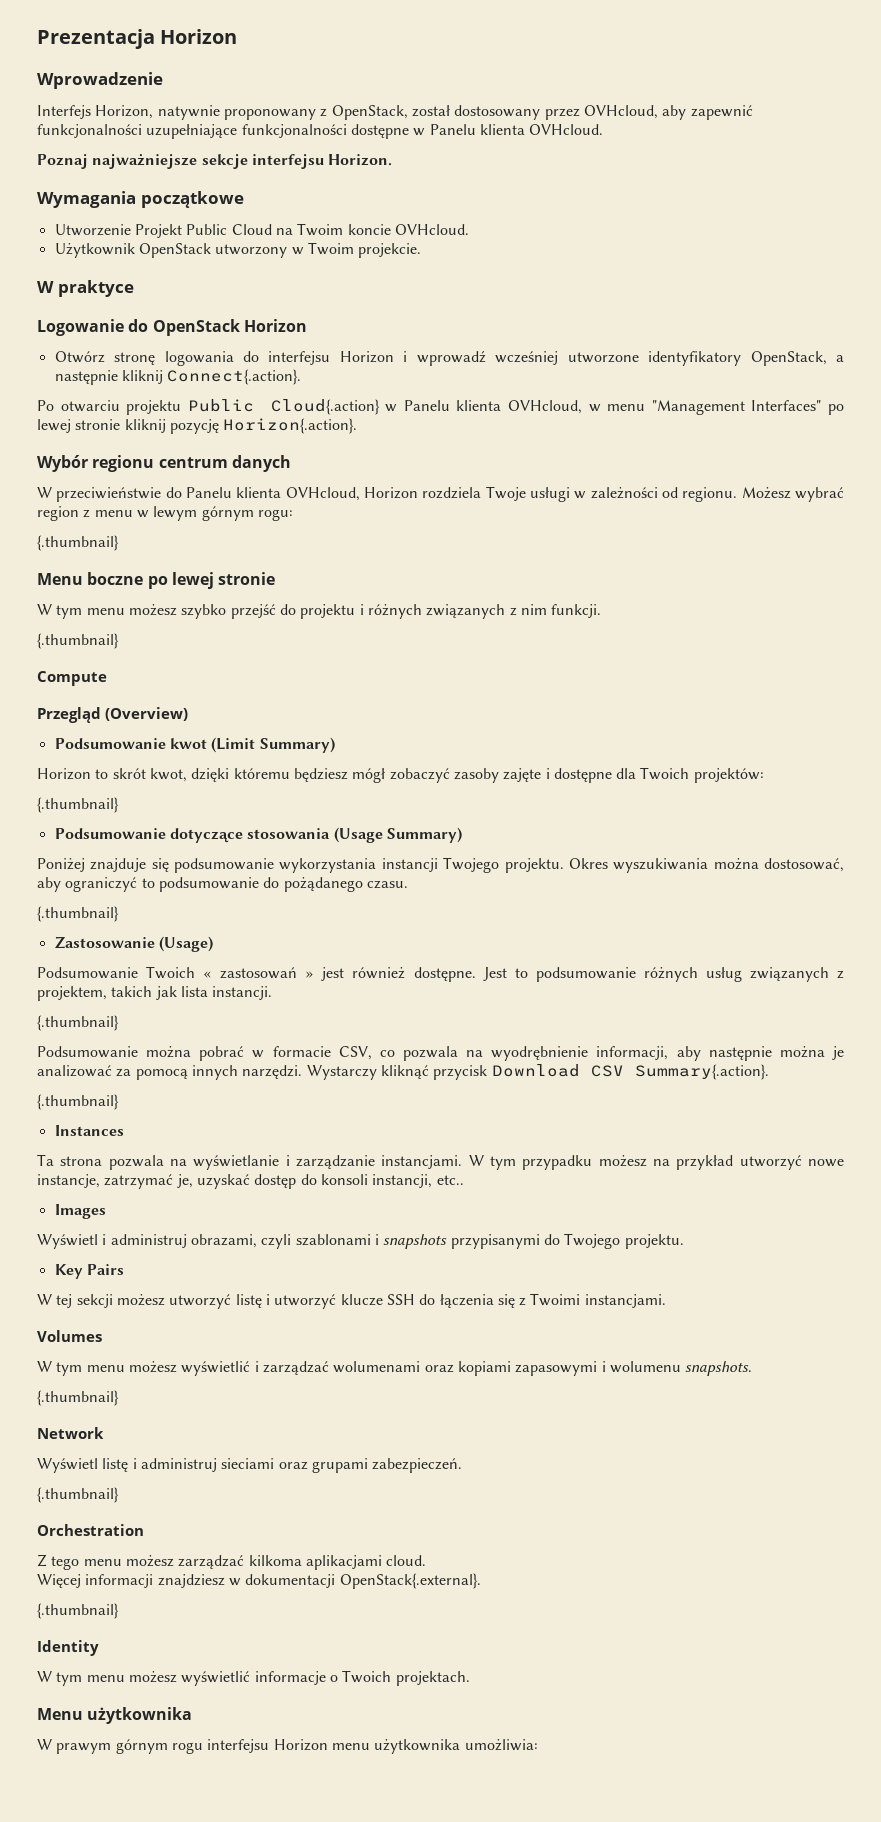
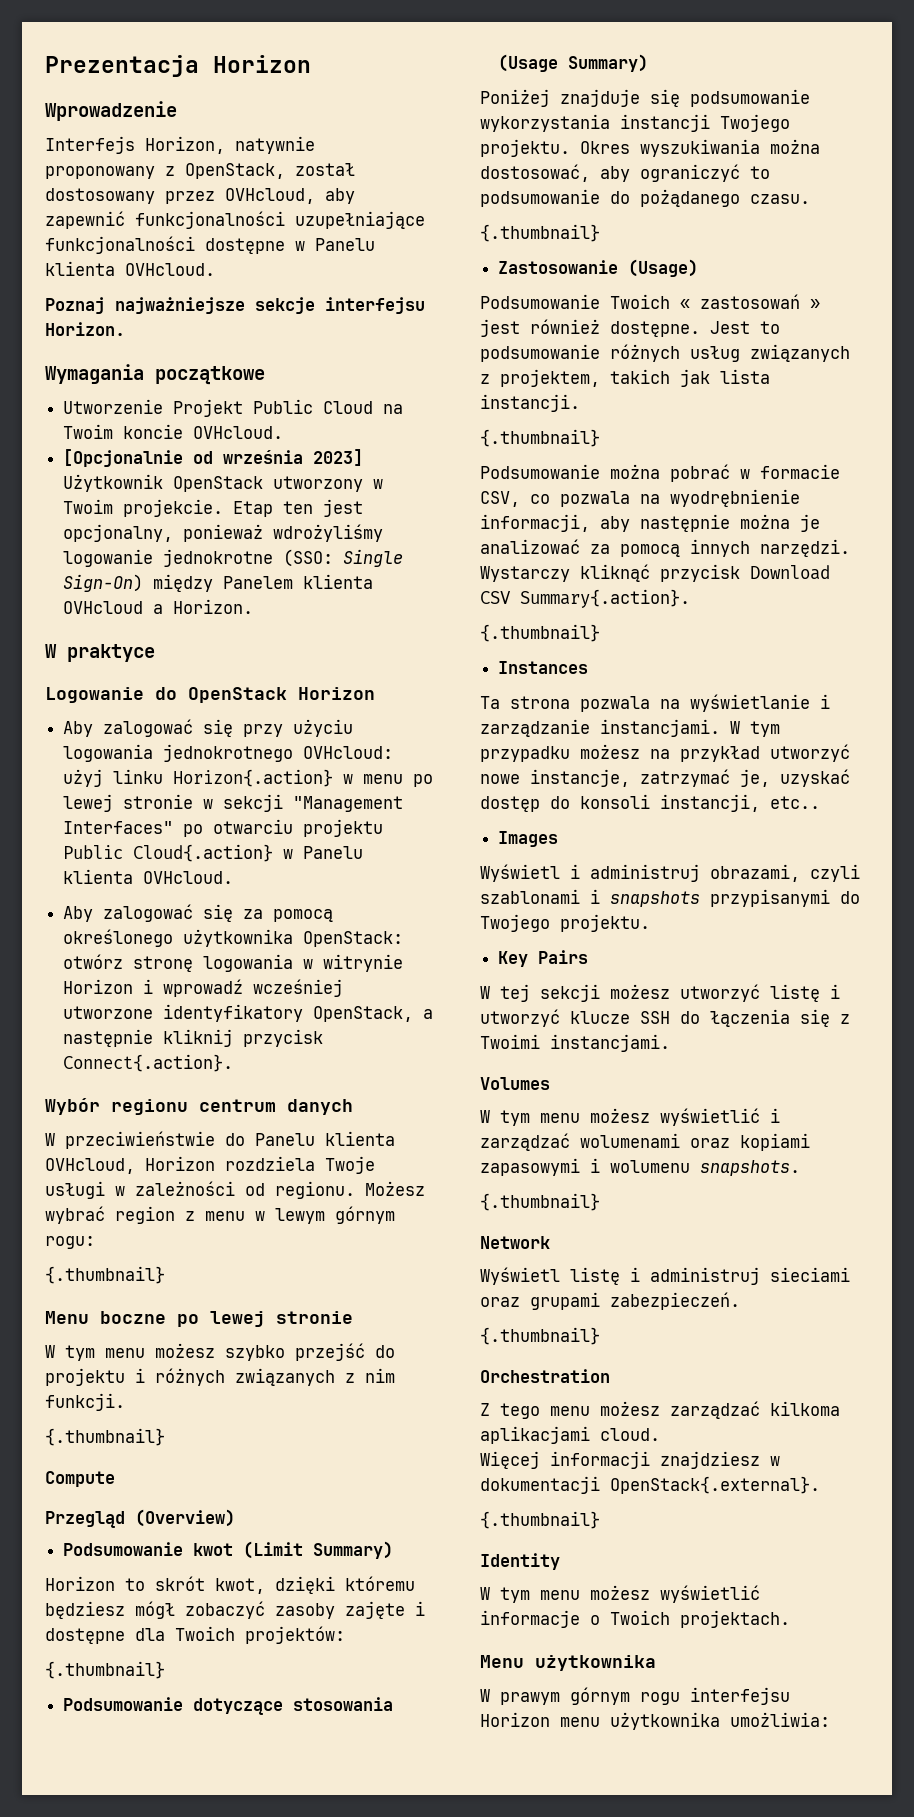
- Użytkownik OpenStack utworzony w Twoim projekcie.
+ [Opcjonalnie od września 2023] Użytkownik OpenStack utworzony w Twoim projekcie. Etap ten jest opcjonalny, ponieważ wdrożyliśmy logowanie jednokrotne (SSO: Single Sign-On) między Panelem klienta OVHcloud a Horizon.
- Otwórz stronę logowania do interfejsu Horizon i wprowadź wcześniej utworzone identyfikatory OpenStack, a następnie kliknij Connect{.action}.
+ Aby zalogować się przy użyciu logowania jednokrotnego OVHcloud: użyj linku Horizon{.action} w menu po lewej stronie w sekcji "Management Interfaces" po otwarciu projektu Public Cloud{.action} w Panelu klienta OVHcloud.
+ Aby zalogować się za pomocą określonego użytkownika OpenStack: otwórz stronę logowania w witrynie Horizon i wprowadź wcześniej utworzone identyfikatory OpenStack, a następnie kliknij przycisk Connect{.action}.
- Po otwarciu projektu Public Cloud{.action} w Panelu klienta OVHcloud, w menu "Management Interfaces" po lewej stronie kliknij pozycję Horizon{.action}.

